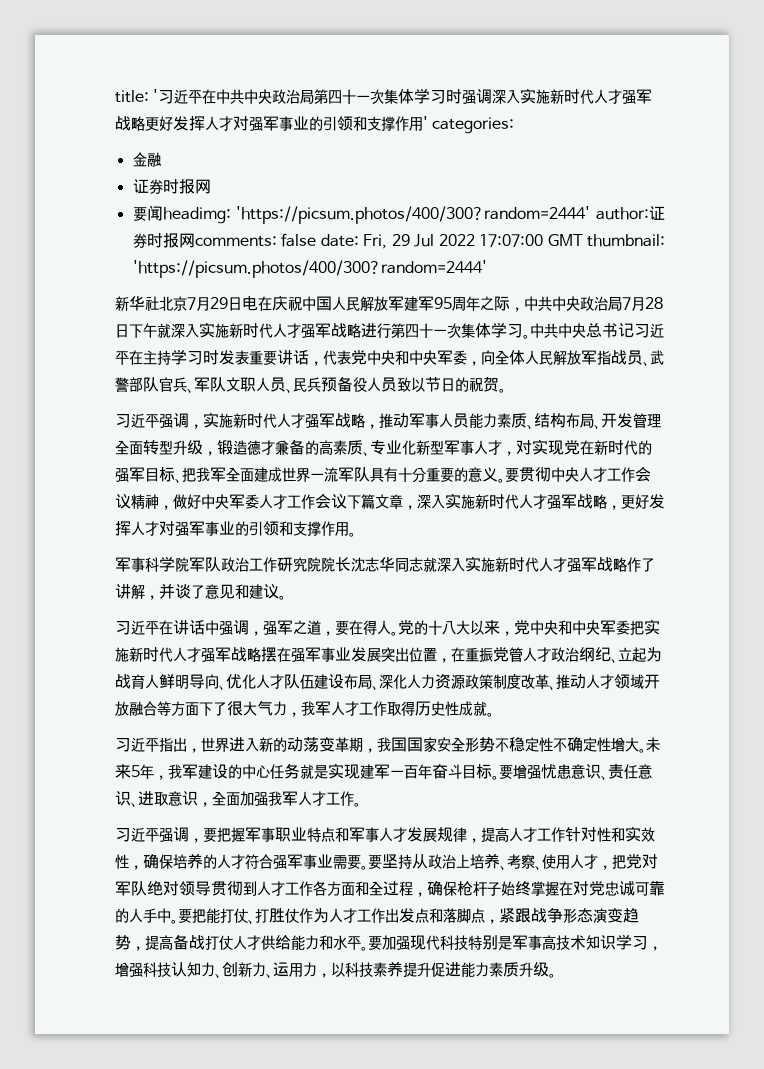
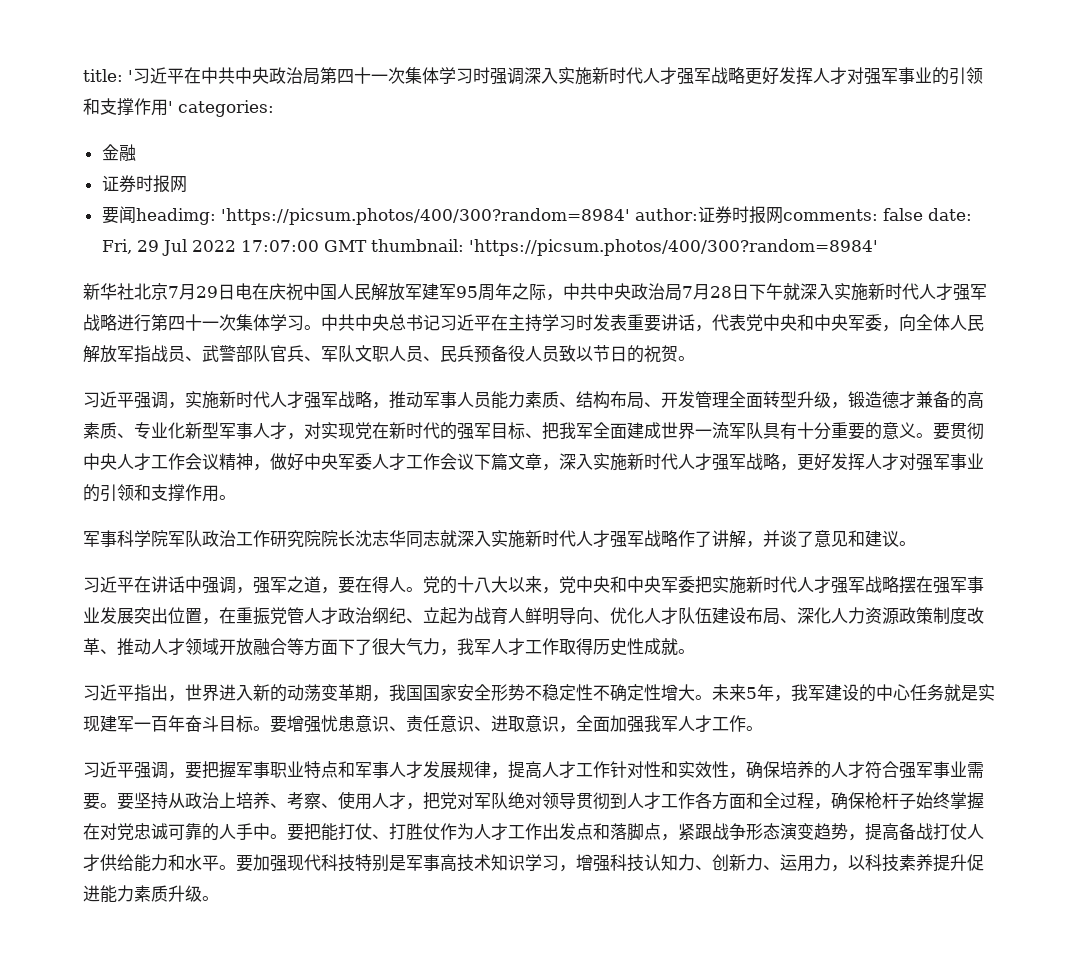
- 要闻headimg: 'https://picsum.photos/400/300?random=2444' author:证券时报网comments: false date: Fri, 29 Jul 2022 17:07:00 GMT thumbnail: 'https://picsum.photos/400/300?random=2444'
+ 要闻headimg: 'https://picsum.photos/400/300?random=8984' author:证券时报网comments: false date: Fri, 29 Jul 2022 17:07:00 GMT thumbnail: 'https://picsum.photos/400/300?random=8984'

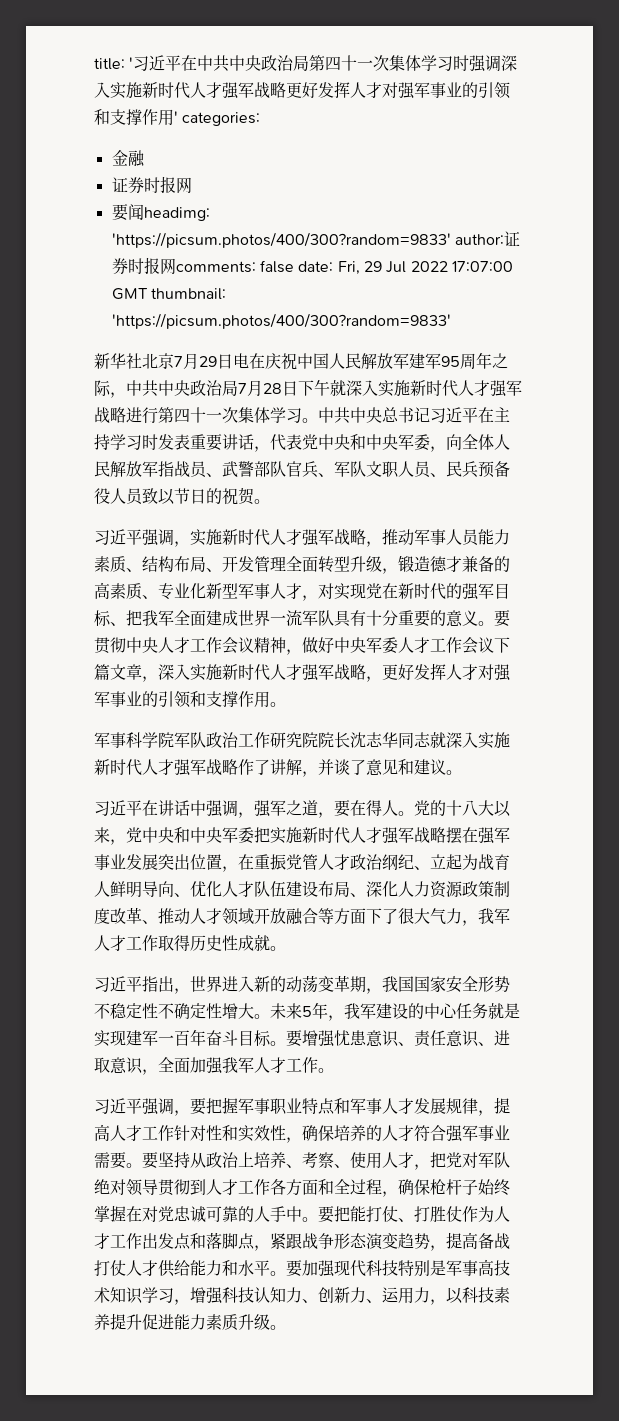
- 要闻headimg: 'https://picsum.photos/400/300?random=8984' author:证券时报网comments: false date: Fri, 29 Jul 2022 17:07:00 GMT thumbnail: 'https://picsum.photos/400/300?random=8984'
+ 要闻headimg: 'https://picsum.photos/400/300?random=9833' author:证券时报网comments: false date: Fri, 29 Jul 2022 17:07:00 GMT thumbnail: 'https://picsum.photos/400/300?random=9833'

